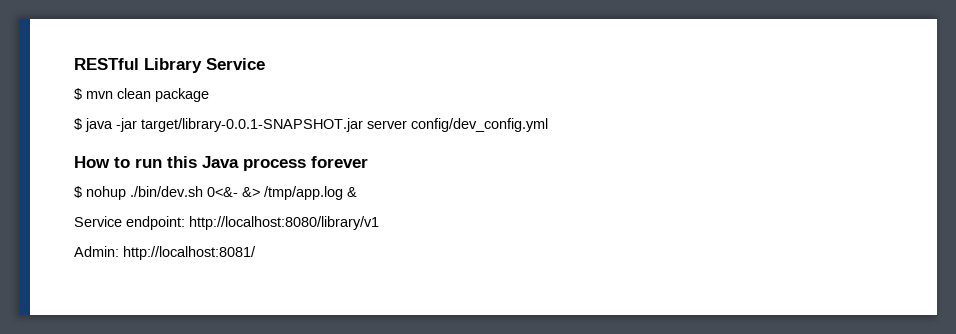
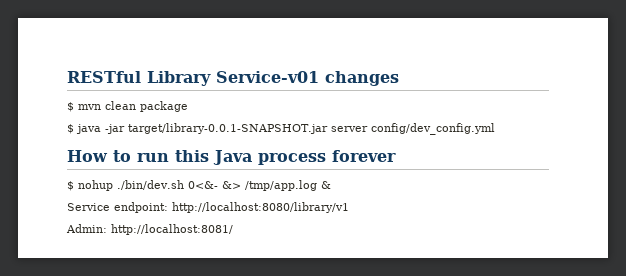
- RESTful Library Service
+ RESTful Library Service-v01 changes

